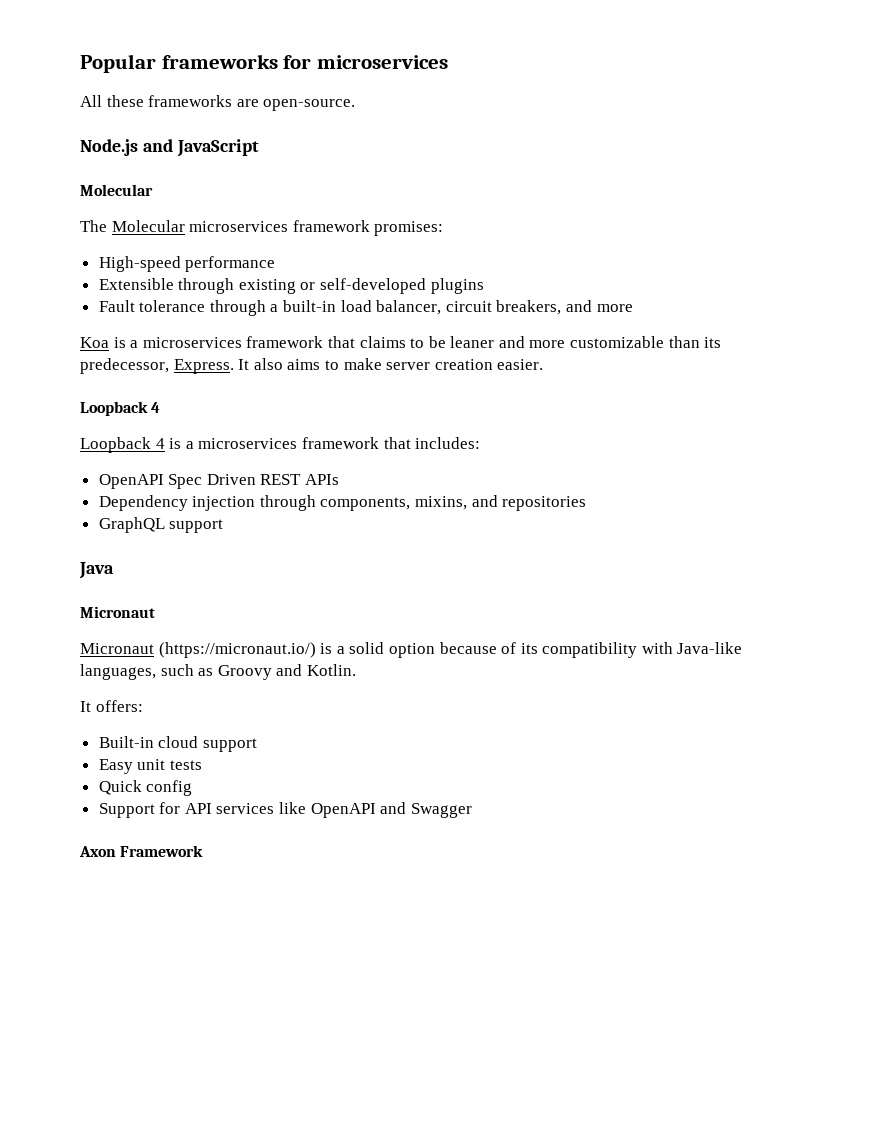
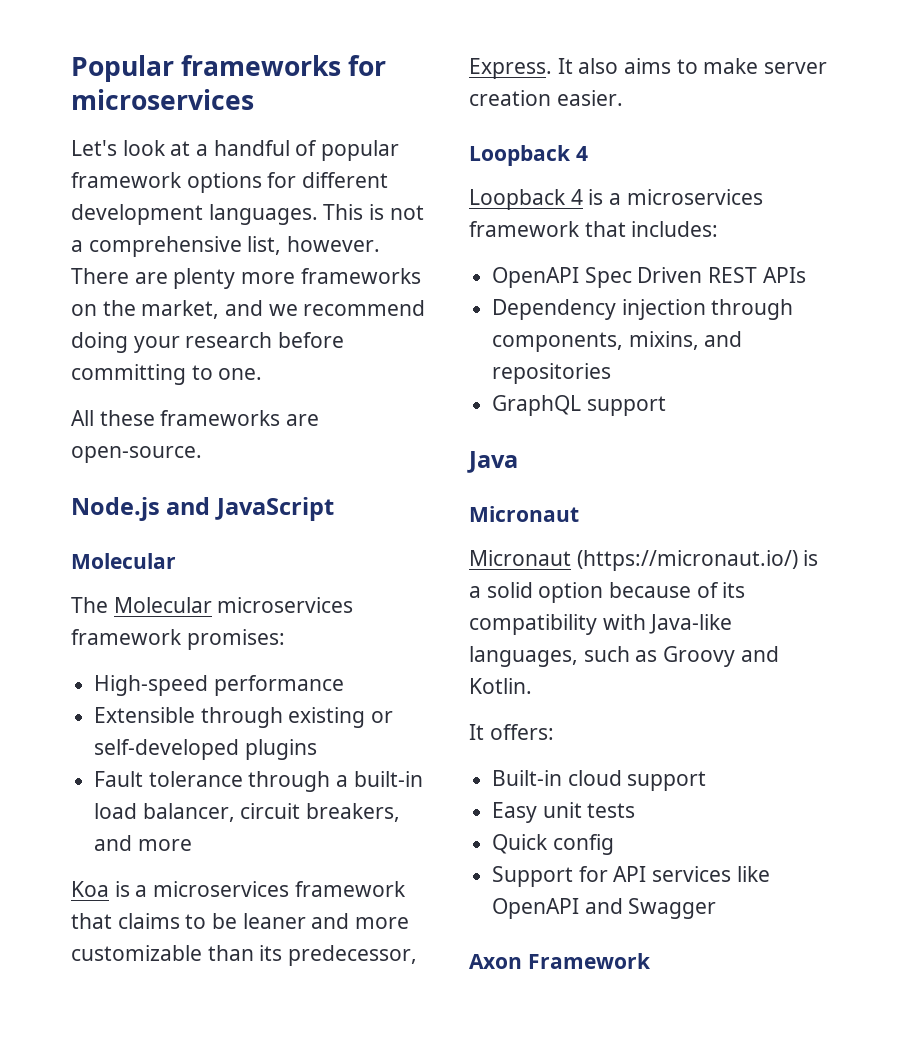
+ Let's look at a handful of popular framework options for different development languages. This is not a comprehensive list, however. There are plenty more frameworks on the market, and we recommend doing your research before committing to one.

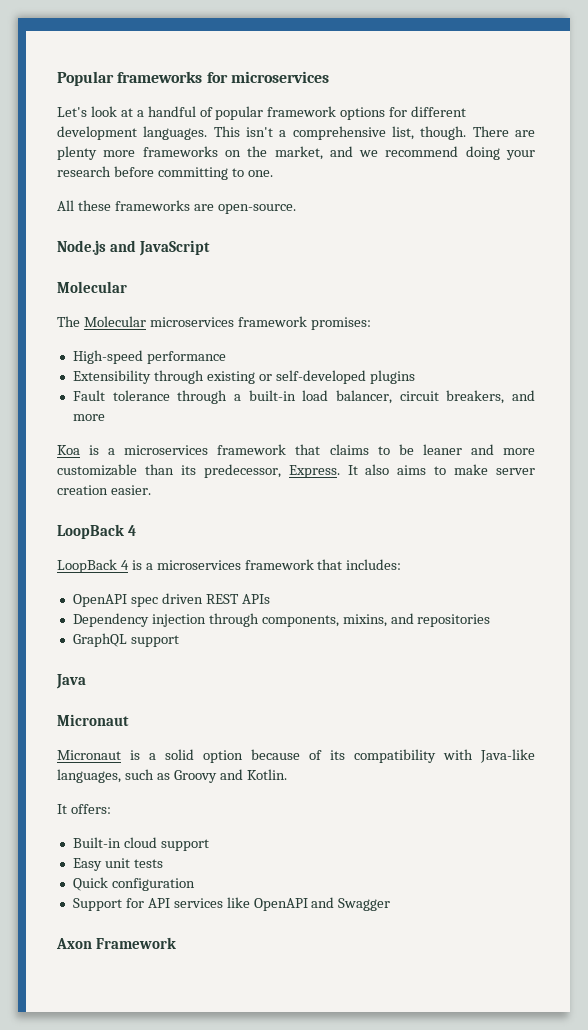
- This is not a comprehensive list, however.
+ This isn't a comprehensive list, though.
- Extensible through existing or self-developed plugins
+ Extensibility through existing or self-developed plugins
  It also aims to make server creation easier.
- Loopback 4
+ LoopBack 4
- Loopback 4 is a microservices framework that includes:
+ LoopBack 4 is a microservices framework that includes:
- OpenAPI Spec Driven REST APIs
+ OpenAPI spec driven REST APIs
- Micronaut (https://micronaut.io/) is a solid option because of its compatibility with Java-like languages, such as Groovy and Kotlin.
+ Micronaut is a solid option because of its compatibility with Java-like languages, such as Groovy and Kotlin.
- Quick config
+ Quick configuration

